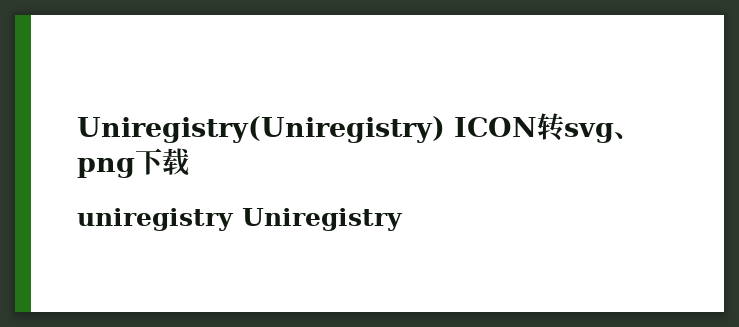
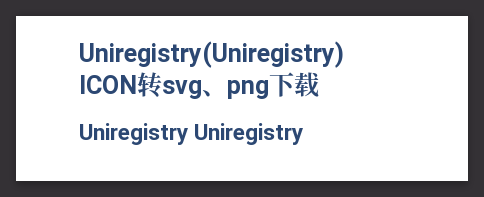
- uniregistry Uniregistry
+ Uniregistry Uniregistry

